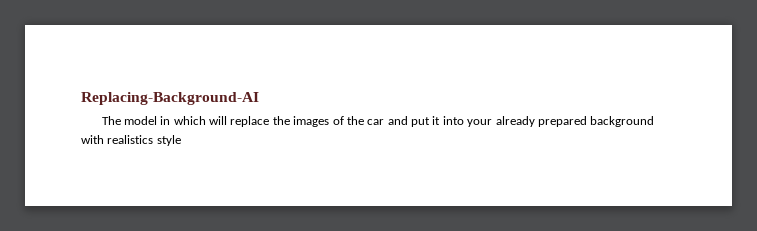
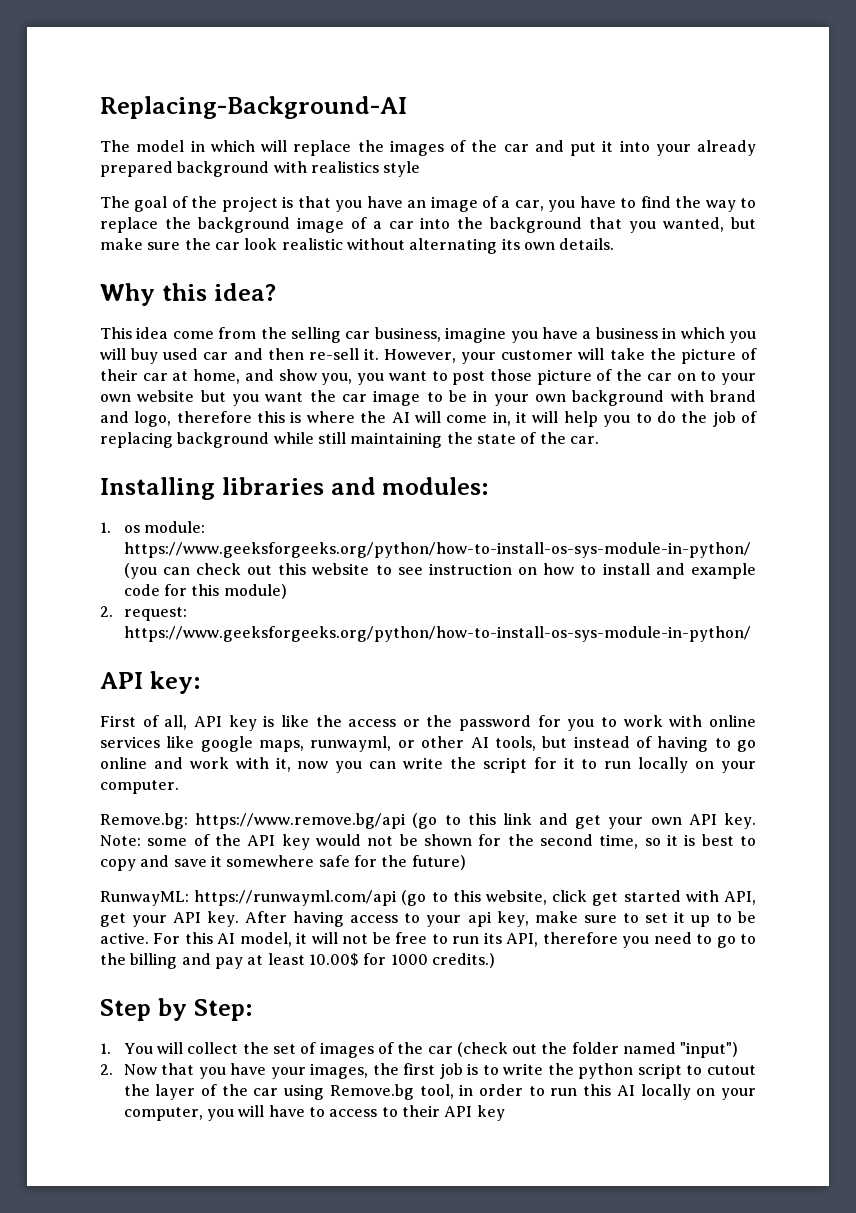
+ The goal of the project is that you have an image of a car, you have to find the way to replace the background image of a car into the background that you wanted, but make sure the car look realistic without alternating its own details.
+ Why this idea?
+ This idea come from the selling car business, imagine you have a business in which you will buy used car and then re-sell it. However, your customer will take the picture of their car at home, and show you, you want to post those picture of the car on to your own website but you want the car image to be in your own background with brand and logo, therefore this is where the AI will come in, it will help you to do the job of replacing background while still maintaining the state of the car.
+ Installing libraries and modules:
+ 1. os module: https://www.geeksforgeeks.org/python/how-to-install-os-sys-module-in-python/ (you can check out this website to see instruction on how to install and example code for this module)
+ 2. request: https://www.geeksforgeeks.org/python/how-to-install-os-sys-module-in-python/
+ API key:
+ First of all, API key is like the access or the password for you to work with online services like google maps, runwayml, or other AI tools, but instead of having to go online and work with it, now you can write the script for it to run locally on your computer.
+ Remove.bg: https://www.remove.bg/api (go to this link and get your own API key. Note: some of the API key would not be shown for the second time, so it is best to copy and save it somewhere safe for the future)
+ RunwayML: https://runwayml.com/api (go to this website, click get started with API, get your API key. After having access to your api key, make sure to set it up to be active. For this AI model, it will not be free to run its API, therefore you need to go to the billing and pay at least 10.00$ for 1000 credits.)
+ Step by Step:
+ 1. You will collect the set of images of the car (check out the folder named "input")
+ 2. Now that you have your images, the first job is to write the python script to cutout the layer of the car using Remove.bg tool, in order to run this AI locally on your computer, you will have to access to their API key

